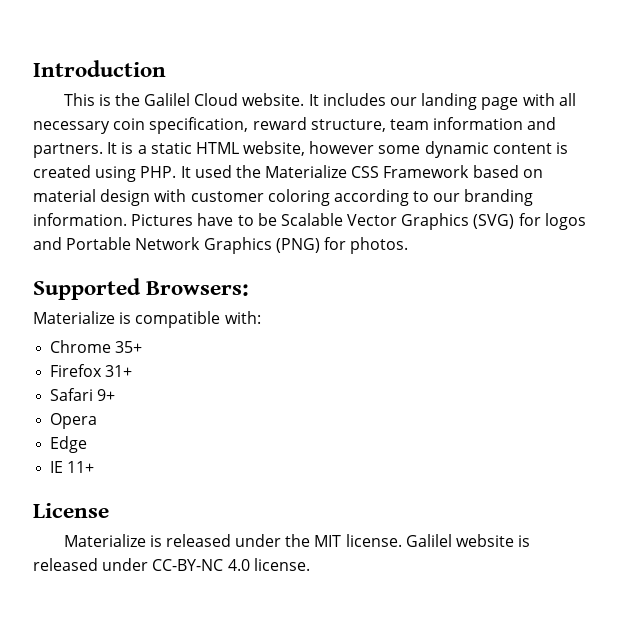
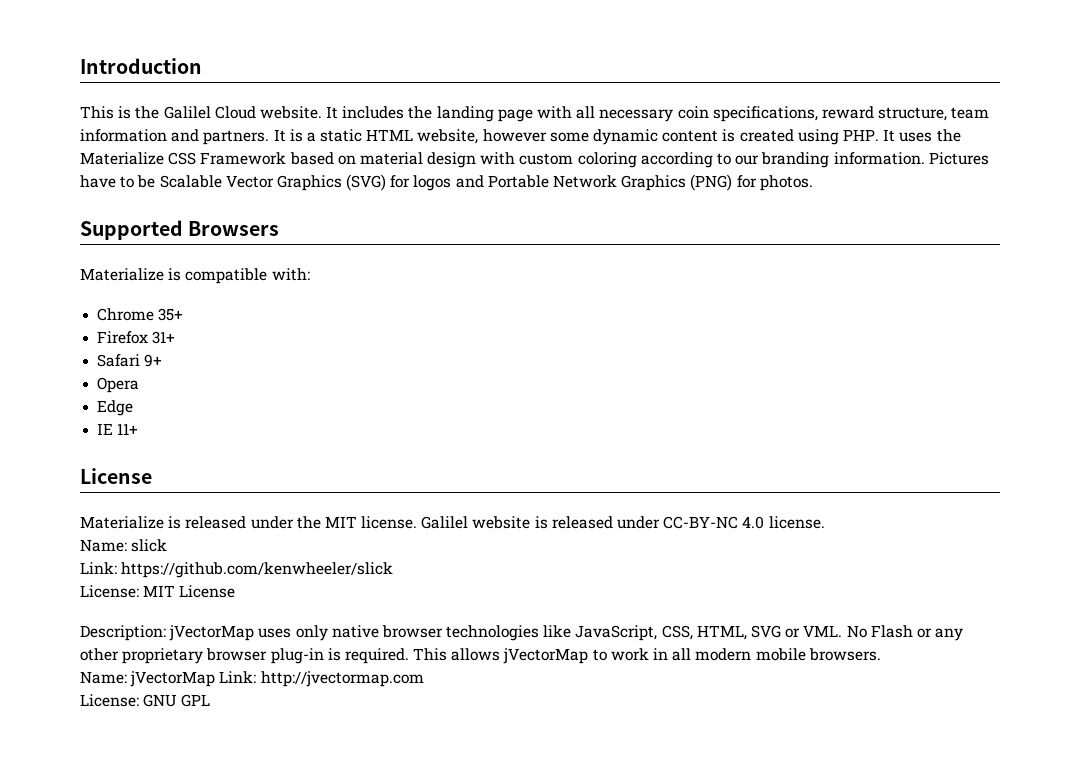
- It includes our landing page with all necessary coin specification, reward structure, team information and partners.
+ It includes the landing page with all necessary coin specifications, reward structure, team information and partners.
- It is a static HTML website, however some dynamic content is created using PHP. It used the Materialize CSS Framework based on material design with customer coloring according to our branding information.
+ It is a static HTML website, however some dynamic content is created using PHP. It uses the Materialize CSS Framework based on material design with custom coloring according to our branding information.
- Supported Browsers:
+ Supported Browsers
+ Name: slick
+ Link: https://github.com/kenwheeler/slick
+ License: MIT License
+ Description: jVectorMap uses only native browser technologies like JavaScript, CSS, HTML, SVG or VML. No Flash or any other proprietary browser plug-in is required. This allows jVectorMap to work in all modern mobile browsers.
+ Name: jVectorMap Link: http://jvectormap.com
+ License: GNU GPL

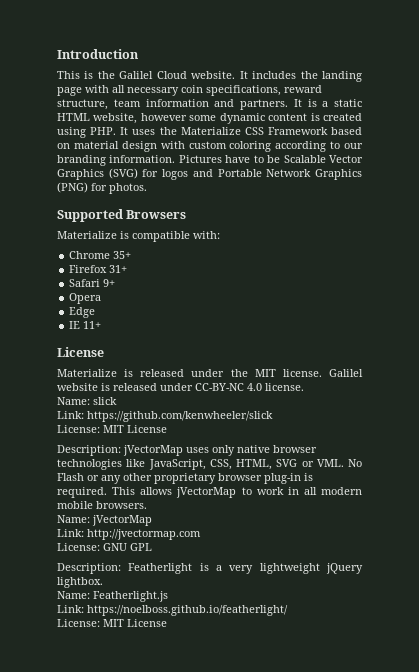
- Name: jVectorMap Link: http://jvectormap.com
+ Name: jVectorMap
+ Link: http://jvectormap.com
+ Description: Featherlight is a very lightweight jQuery lightbox.
+ Name: Featherlight.js
+ Link: https://noelboss.github.io/featherlight/
+ License: MIT License

